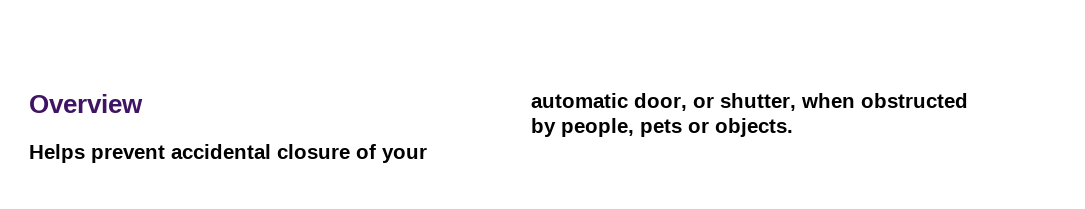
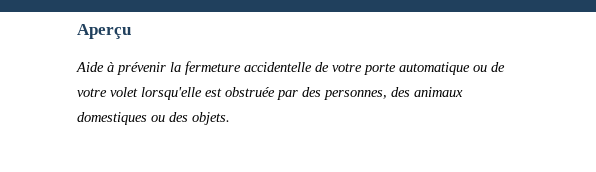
- Overview
- Helps prevent accidental closure of your automatic door, or shutter, when obstructed by people, pets or objects.
+ Aperçu
+ Aide à prévenir la fermeture accidentelle de votre porte automatique ou de votre volet lorsqu'elle est obstruée par des personnes, des animaux domestiques ou des objets.

